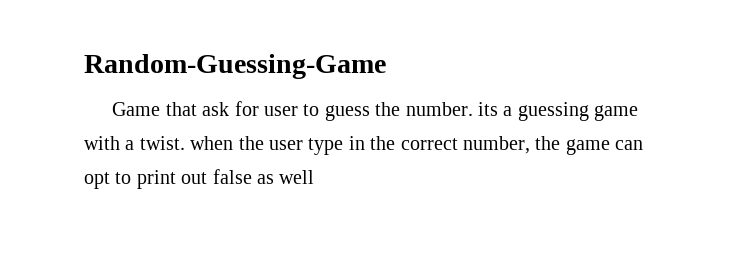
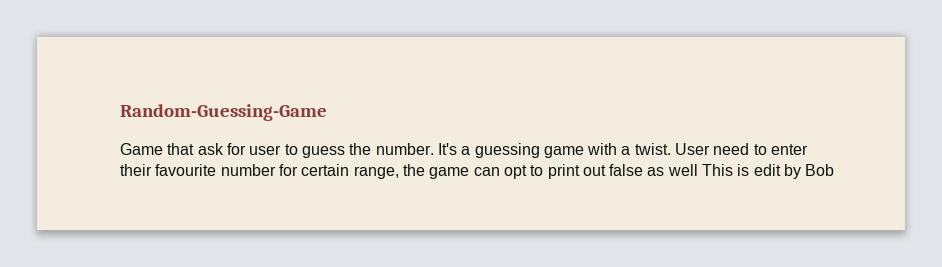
- Game that ask for user to guess the number. its a guessing game with a twist. when the user type in the correct number, the game can opt to print out false as well
+ Game that ask for user to guess the number. It's a guessing game with a twist. User need to enter their favourite number for certain range, the game can opt to print out false as well This is edit by Bob

